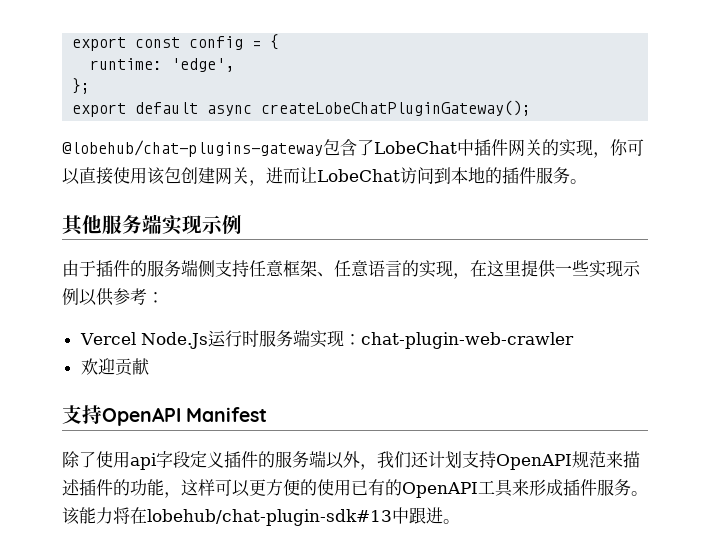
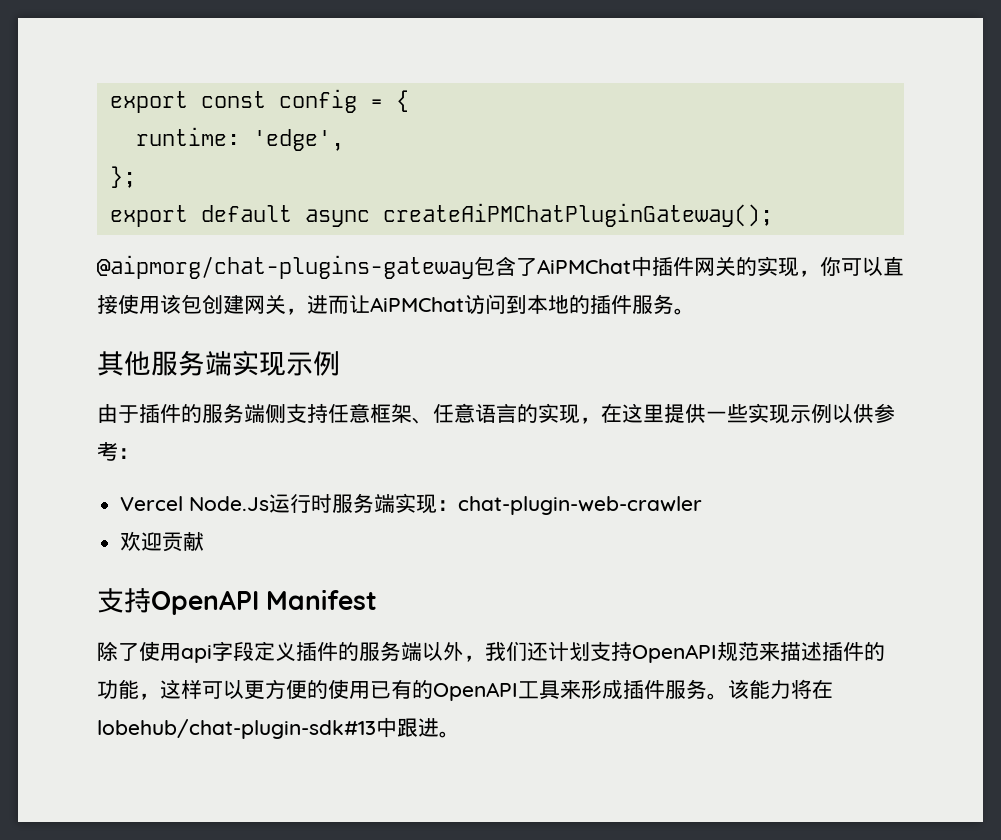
- export default async createLobeChatPluginGateway();
- @lobehub/chat-plugins-gateway包含了LobeChat中插件网关的实现，你可以直接使用该包创建网关，进而让LobeChat访问到本地的插件服务。
+ export default async createAiPMChatPluginGateway();
+ @aipmorg/chat-plugins-gateway包含了AiPMChat中插件网关的实现，你可以直接使用该包创建网关，进而让AiPMChat访问到本地的插件服务。

